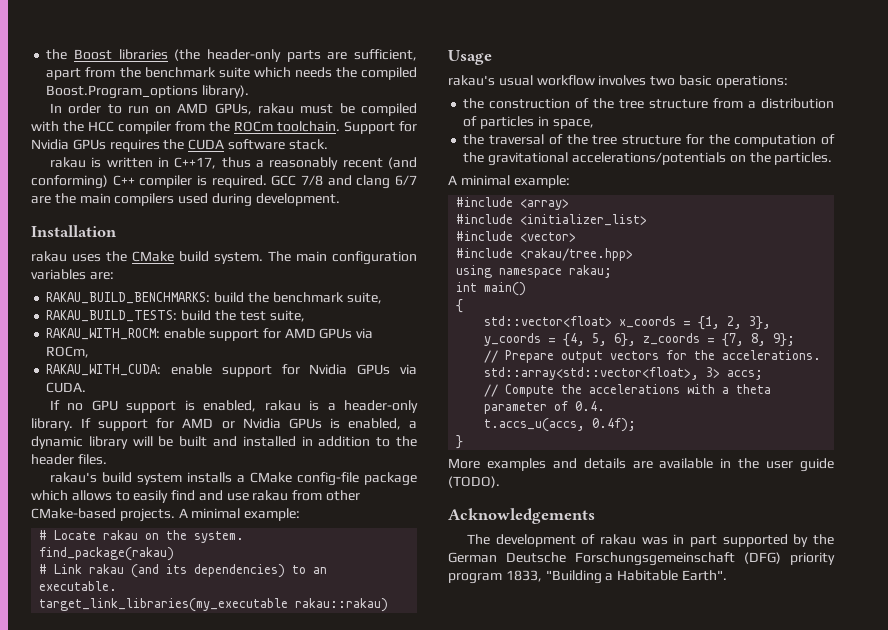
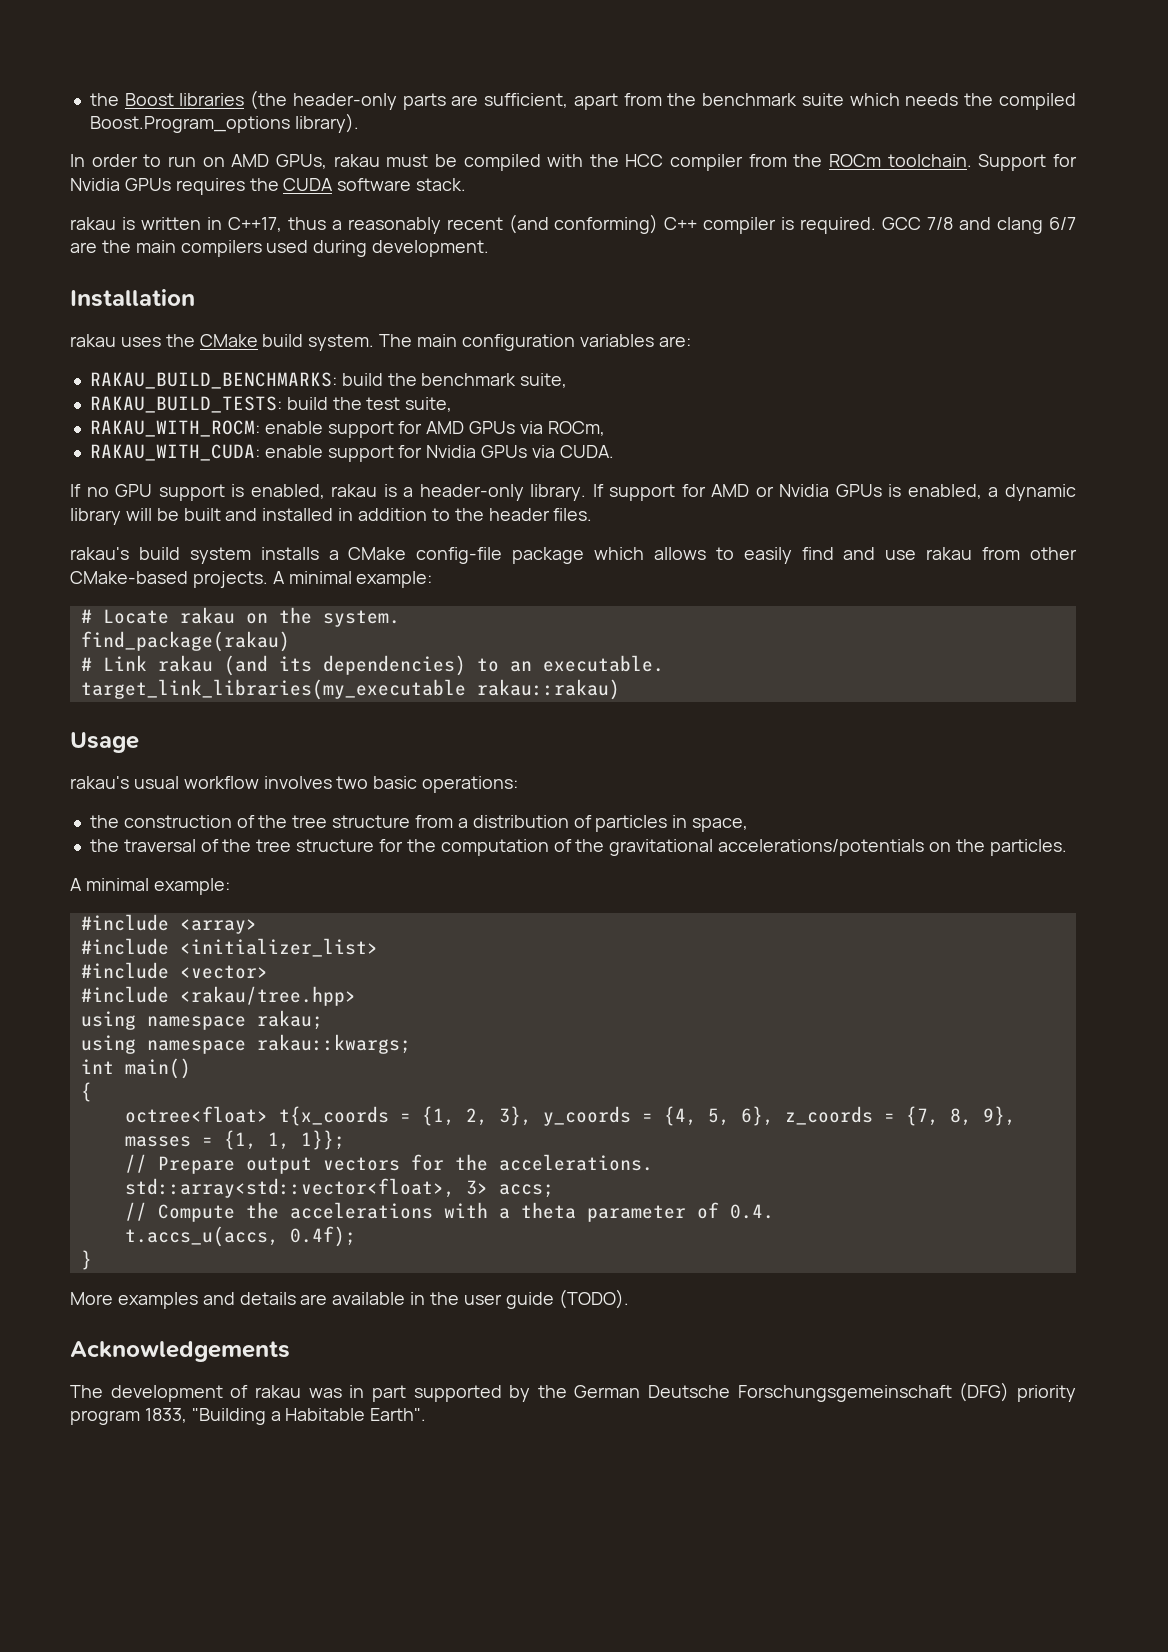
+ using namespace rakau::kwargs;
- std::vector<float> x_coords = {1, 2, 3}, y_coords = {4, 5, 6}, z_coords = {7, 8, 9};
+ octree<float> t{x_coords = {1, 2, 3}, y_coords = {4, 5, 6}, z_coords = {7, 8, 9}, masses = {1, 1, 1}};

